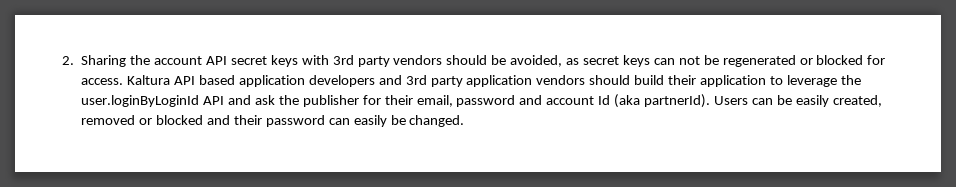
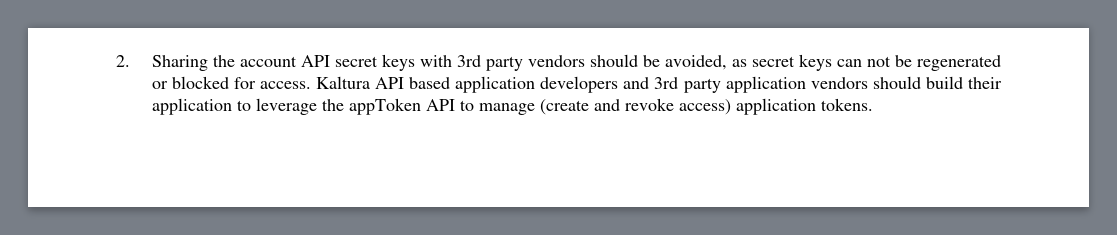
- Kaltura API based application developers and 3rd party application vendors should build their application to leverage the user.loginByLoginId API and ask the publisher for their email, password and account Id (aka partnerId). Users can be easily created, removed or blocked and their password can easily be changed.
+ Kaltura API based application developers and 3rd party application vendors should build their application to leverage the appToken API to manage (create and revoke access) application tokens.

